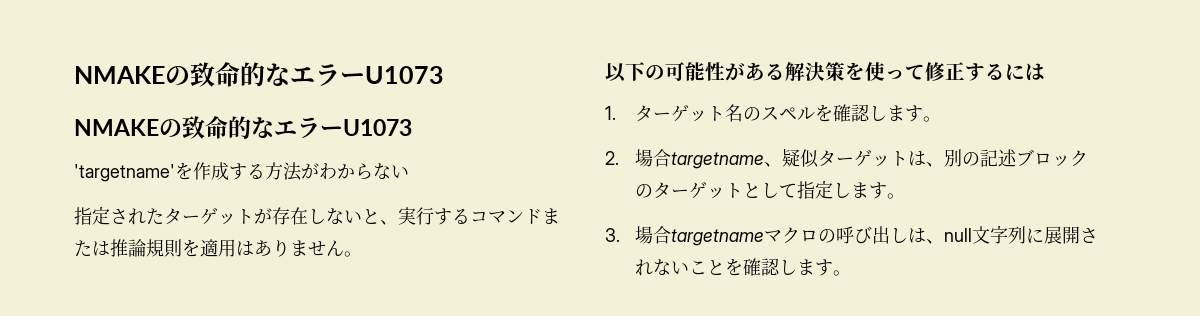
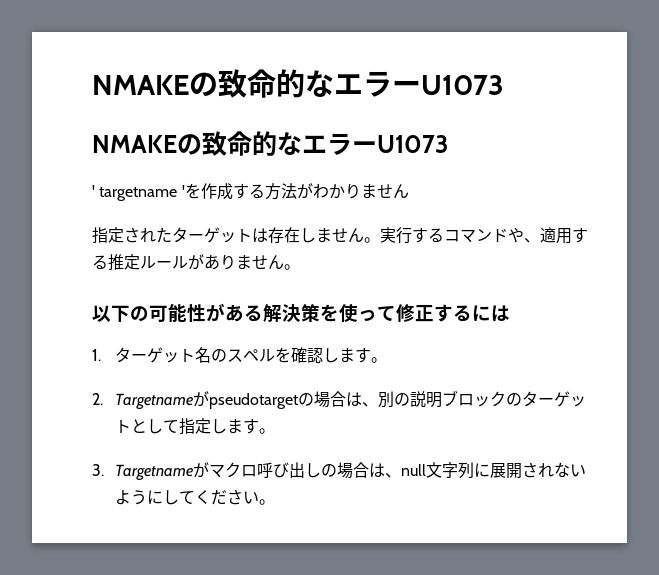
- 'targetname'を作成する方法がわからない
+ ' targetname 'を作成する方法がわかりません
- 指定されたターゲットが存在しないと、実行するコマンドまたは推論規則を適用はありません。
+ 指定されたターゲットは存在しません。実行するコマンドや、適用する推定ルールがありません。
- 2.場合targetname、疑似ターゲットは、別の記述ブロックのターゲットとして指定します。
+ 2. Targetnameがpseudotargetの場合は、別の説明ブロックのターゲットとして指定します。
- 3.場合targetnameマクロの呼び出しは、null文字列に展開されないことを確認します。
+ 3. Targetnameがマクロ呼び出しの場合は、null文字列に展開されないようにしてください。

